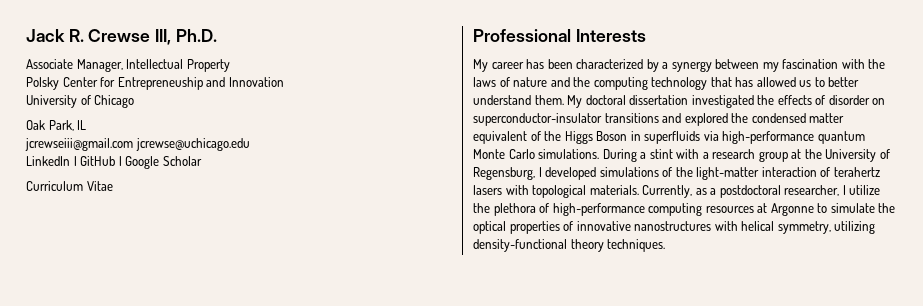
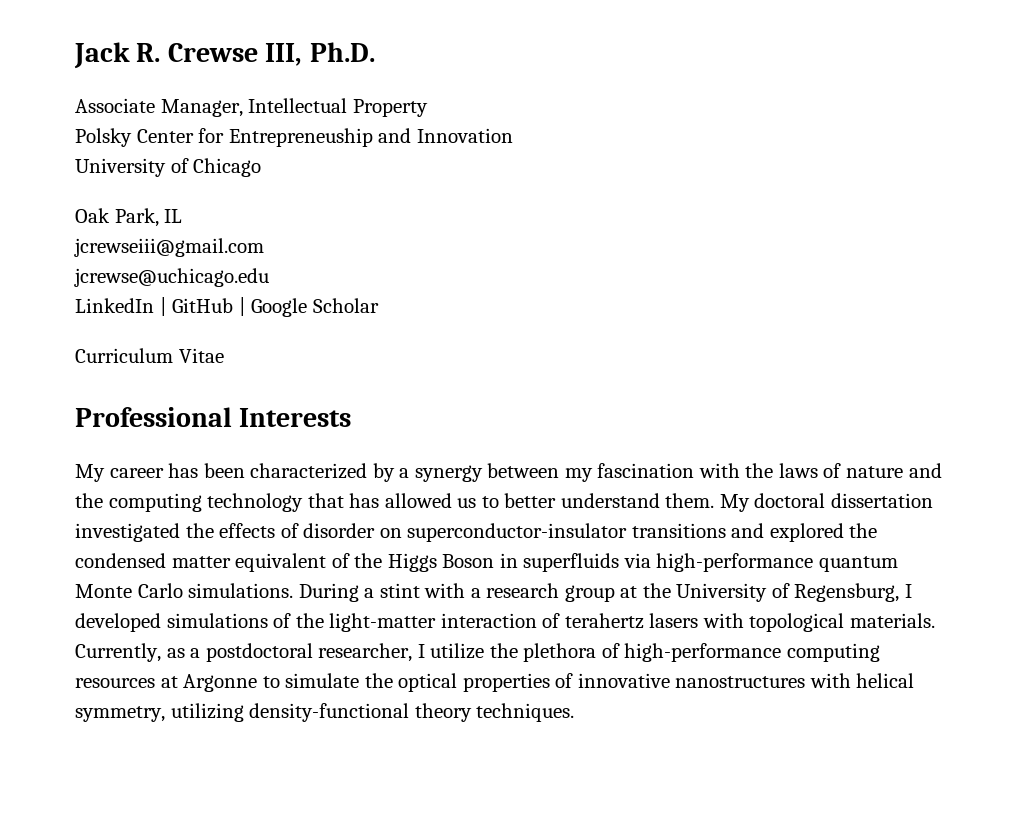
- jcrewseiii@gmail.com jcrewse@uchicago.edu
+ jcrewseiii@gmail.com
+ jcrewse@uchicago.edu

